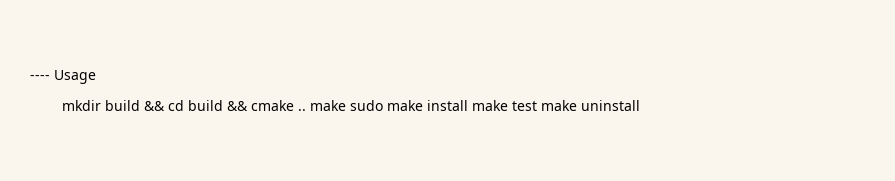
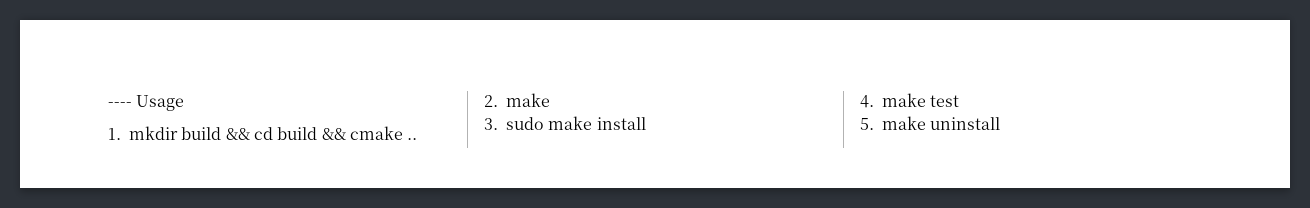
- mkdir build && cd build && cmake .. make sudo make install make test make uninstall
+ 1. mkdir build && cd build && cmake ..
+ 2. make
+ 3. sudo make install
+ 4. make test
+ 5. make uninstall

